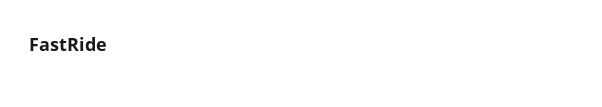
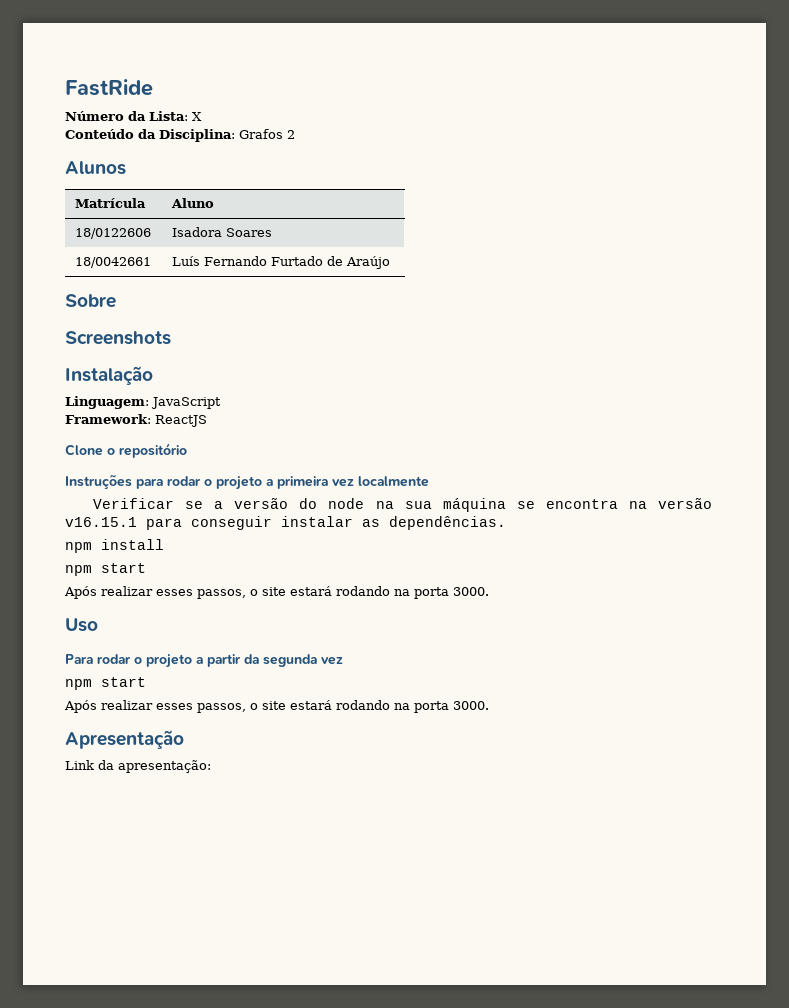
+ Número da Lista: X
+ Conteúdo da Disciplina: Grafos 2
+ Alunos
+ Matrícula | Aluno
+ 18/0122606 | Isadora Soares
+ 18/0042661 | Luís Fernando Furtado de Araújo
+ Sobre
+ Screenshots
+ Instalação
+ Linguagem: JavaScript
+ Framework: ReactJS
+ Clone o repositório
+ Instruções para rodar o projeto a primeira vez localmente
+ Verificar se a versão do node na sua máquina se encontra na versão v16.15.1 para conseguir instalar as dependências.
+ npm install
+ npm start
+ Após realizar esses passos, o site estará rodando na porta 3000.
+ Uso
+ Para rodar o projeto a partir da segunda vez
+ npm start
+ Após realizar esses passos, o site estará rodando na porta 3000.
+ Apresentação
+ Link da apresentação:

